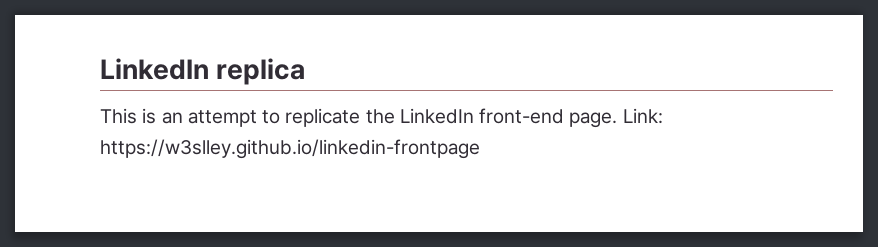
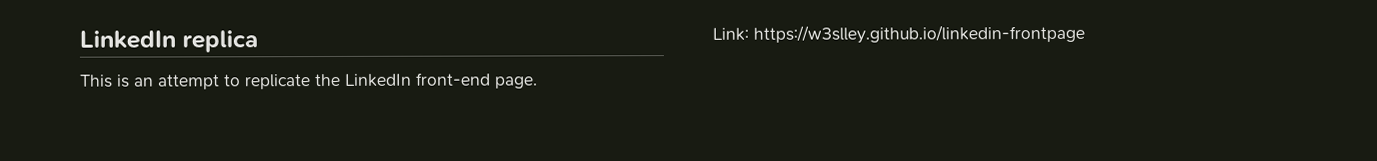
- This is an attempt to replicate the LinkedIn front-end page. Link: https://w3slley.github.io/linkedin-frontpage
+ This is an attempt to replicate the LinkedIn front-end page.
+ Link: https://w3slley.github.io/linkedin-frontpage

